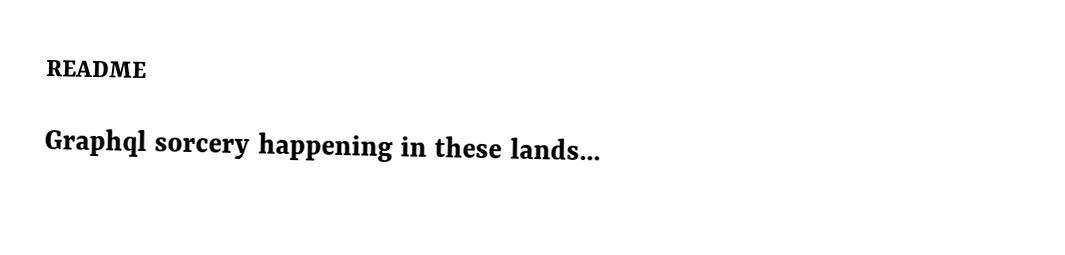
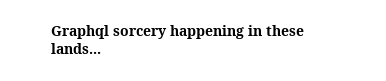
- README

